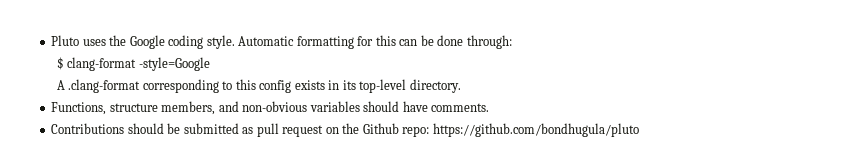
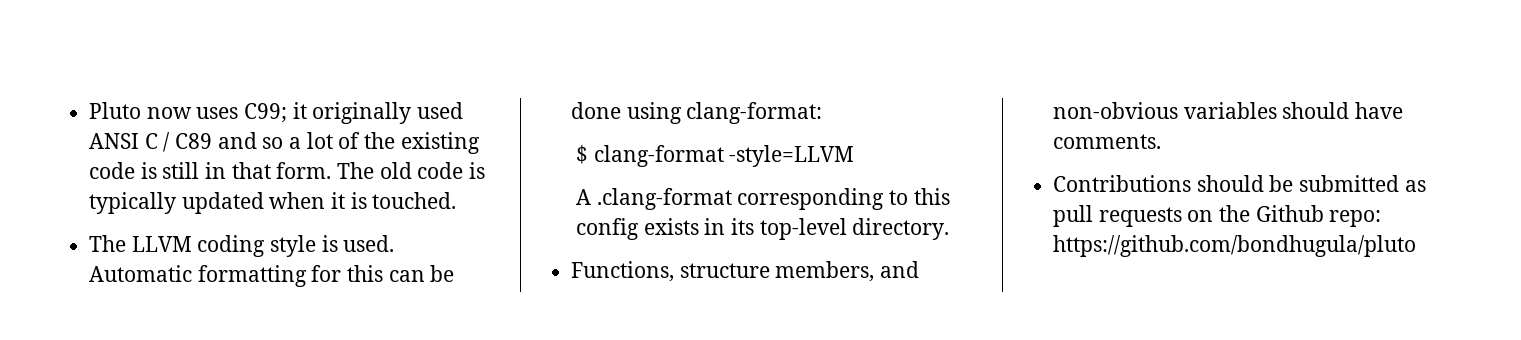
- Pluto uses the Google coding style.
+ Pluto now uses C99; it originally used ANSI C / C89 and so a lot of the existing code is still in that form. The old code is typically updated when it is touched.
+ The LLVM coding style is used.
- Automatic formatting for this can be done through:
+ Automatic formatting for this can be done using clang-format:
- $ clang-format -style=Google
+ $ clang-format -style=LLVM
- Contributions should be submitted as pull request on the Github repo: https://github.com/bondhugula/pluto
+ Contributions should be submitted as pull requests on the Github repo: https://github.com/bondhugula/pluto

